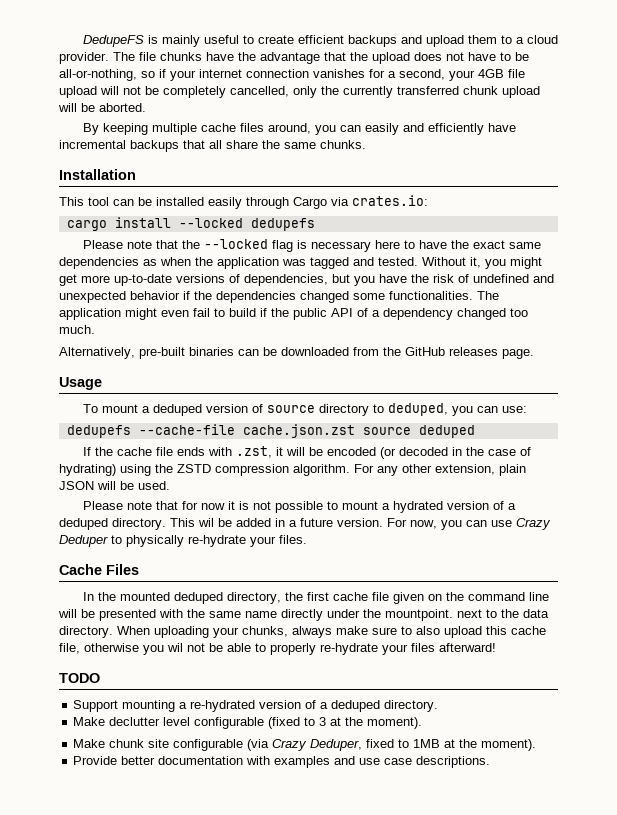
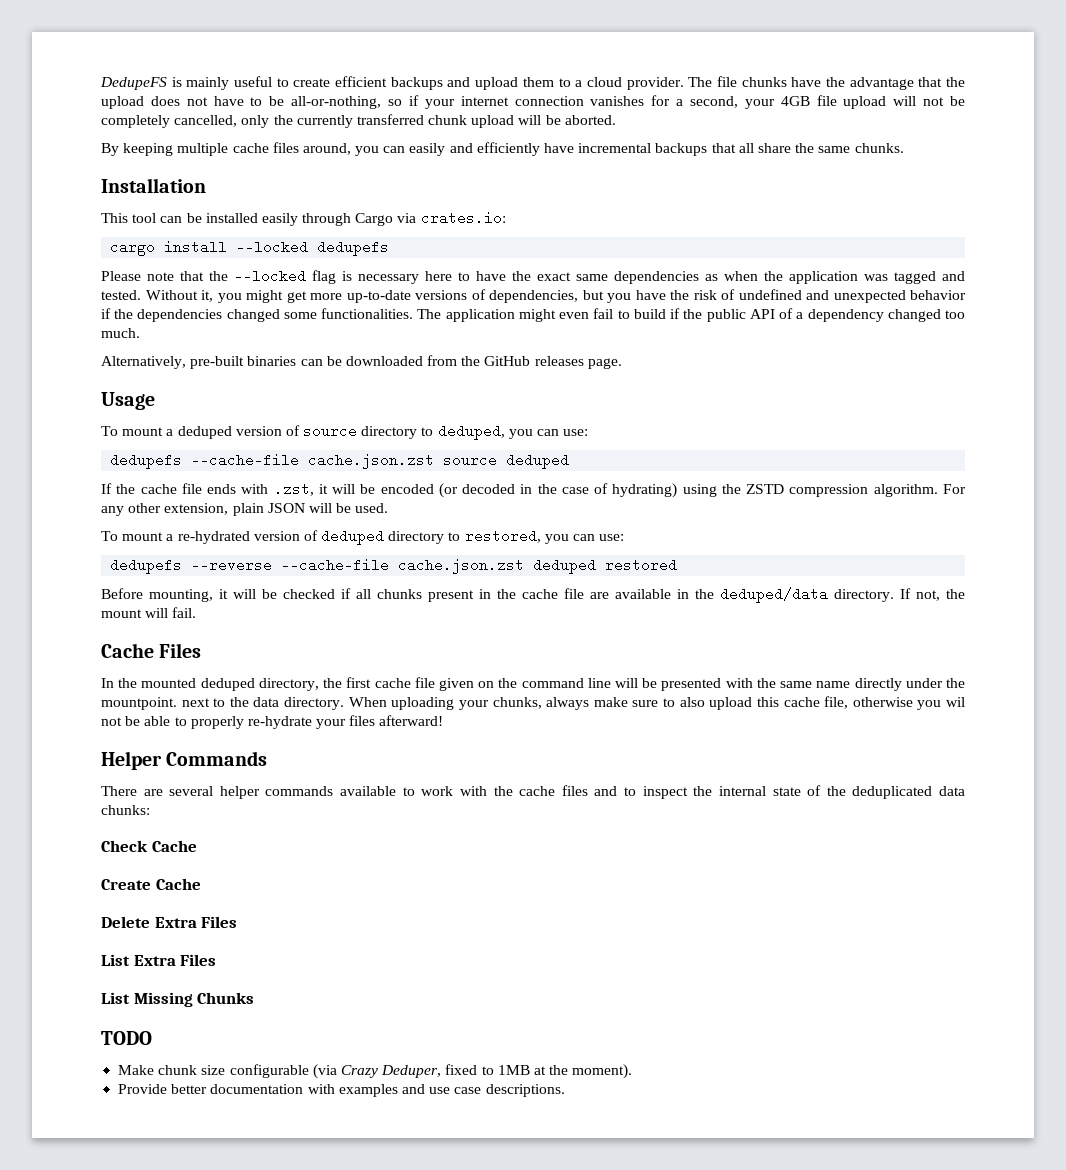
- Please note that for now it is not possible to mount a hydrated version of a deduped directory. This wil be added in a future version. For now, you can use Crazy Deduper to physically re-hydrate your files.
+ To mount a re-hydrated version of deduped directory to restored, you can use:
+ dedupefs --reverse --cache-file cache.json.zst deduped restored
+ Before mounting, it will be checked if all chunks present in the cache file are available in the deduped/data directory. If not, the mount will fail.
+ Helper Commands
+ There are several helper commands available to work with the cache files and to inspect the internal state of the deduplicated data chunks:
+ Check Cache
+ Create Cache
+ Delete Extra Files
+ List Extra Files
+ List Missing Chunks
  TODO
- Support mounting a re-hydrated version of a deduped directory.
- Make declutter level configurable (fixed to 3 at the moment).
- Make chunk site configurable (via Crazy Deduper, fixed to 1MB at the moment).
+ Make chunk size configurable (via Crazy Deduper, fixed to 1MB at the moment).

